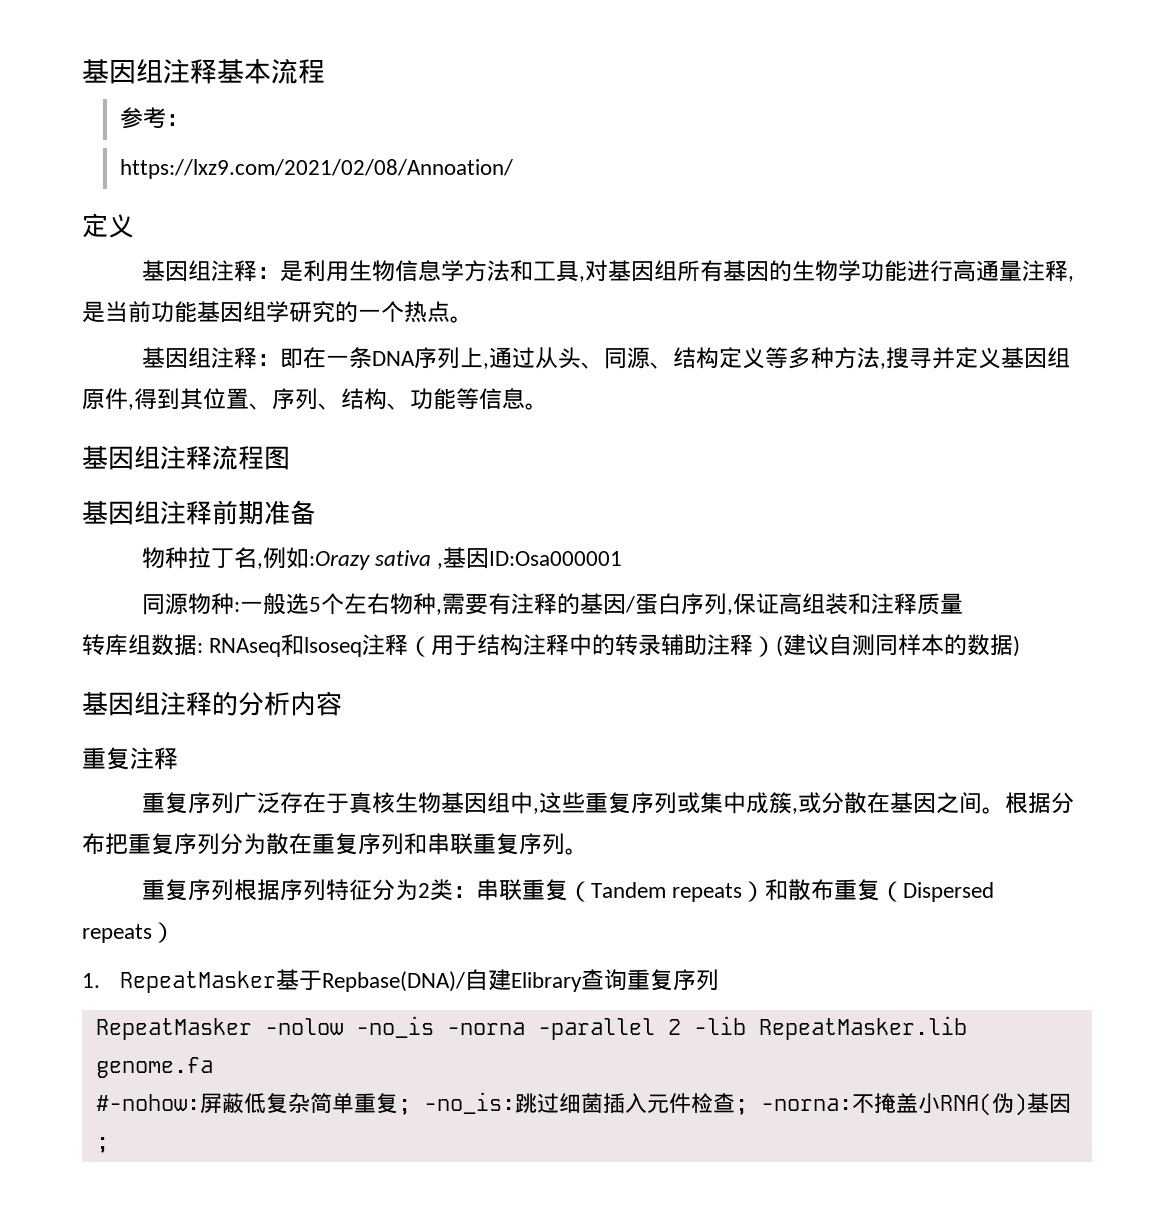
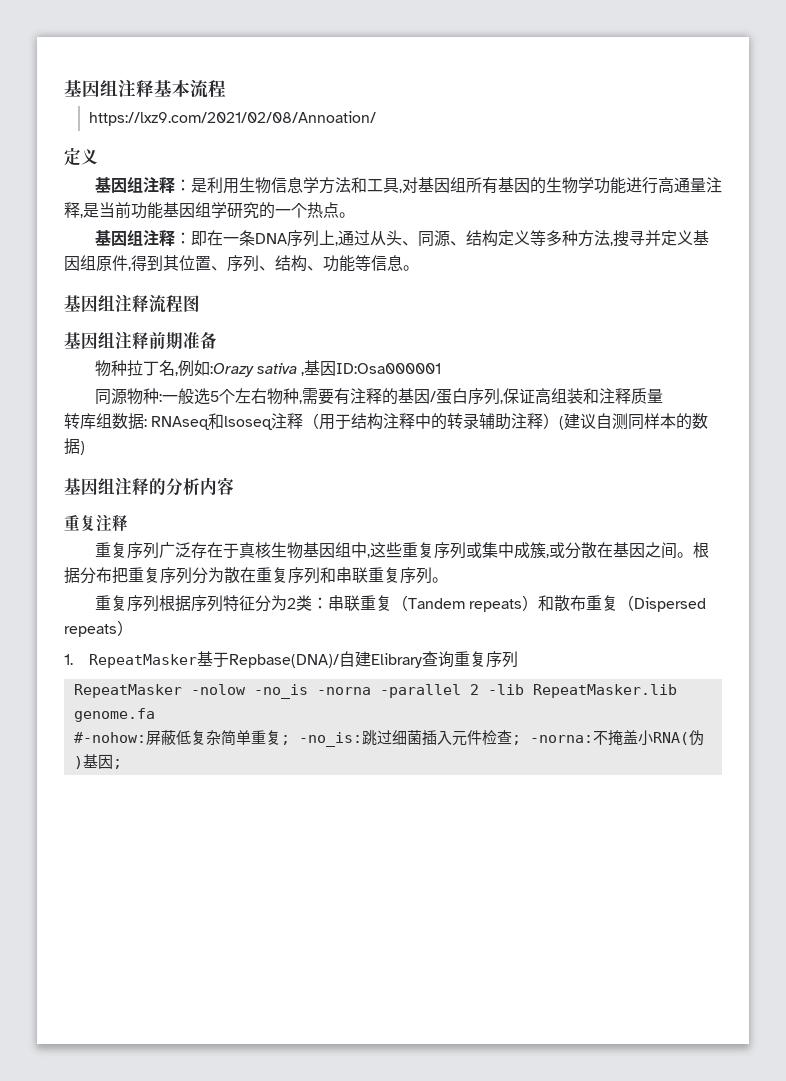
- 参考：

